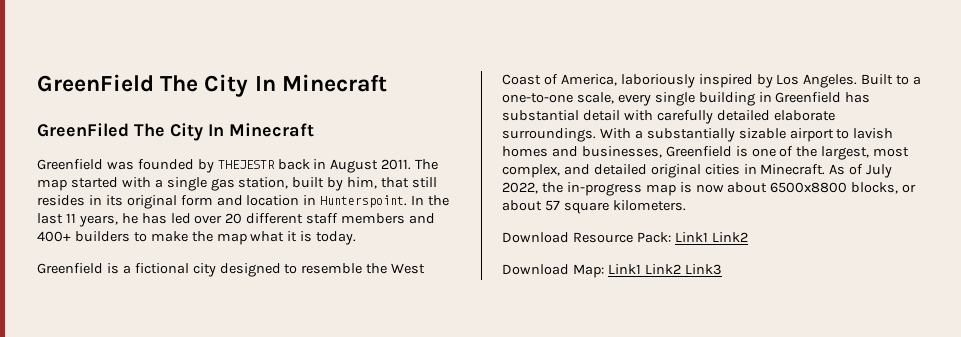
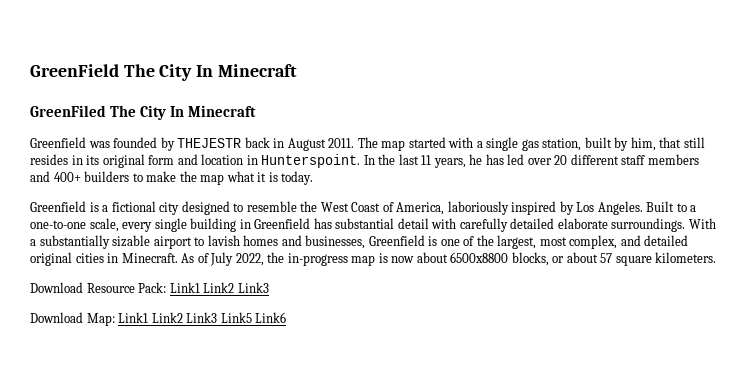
- Download Resource Pack: Link1 Link2
+ Download Resource Pack: Link1 Link2 Link3
- Download Map: Link1 Link2 Link3
+ Download Map: Link1 Link2 Link3 Link5 Link6

